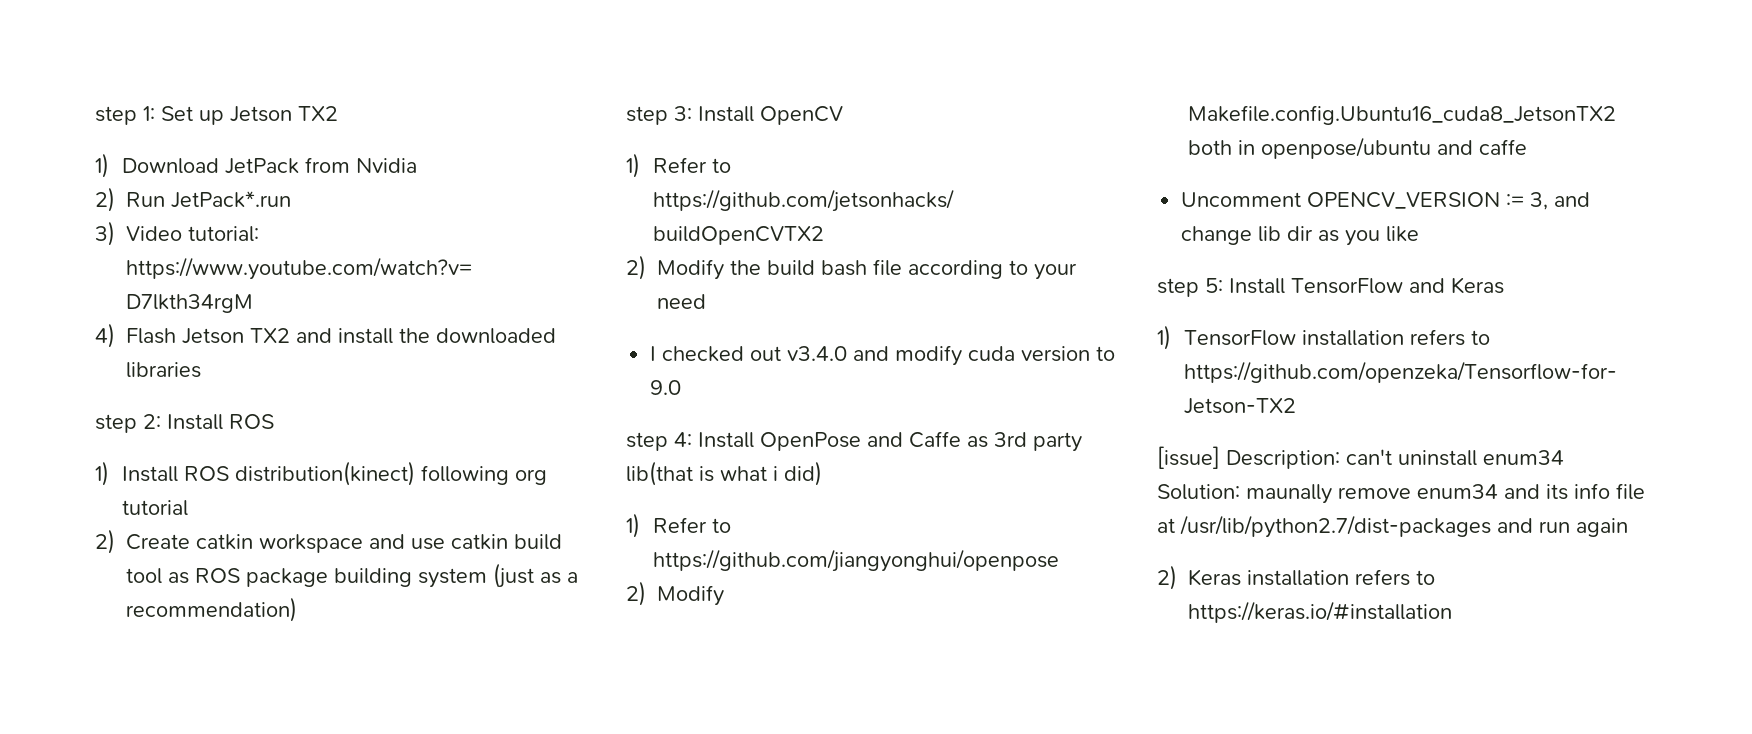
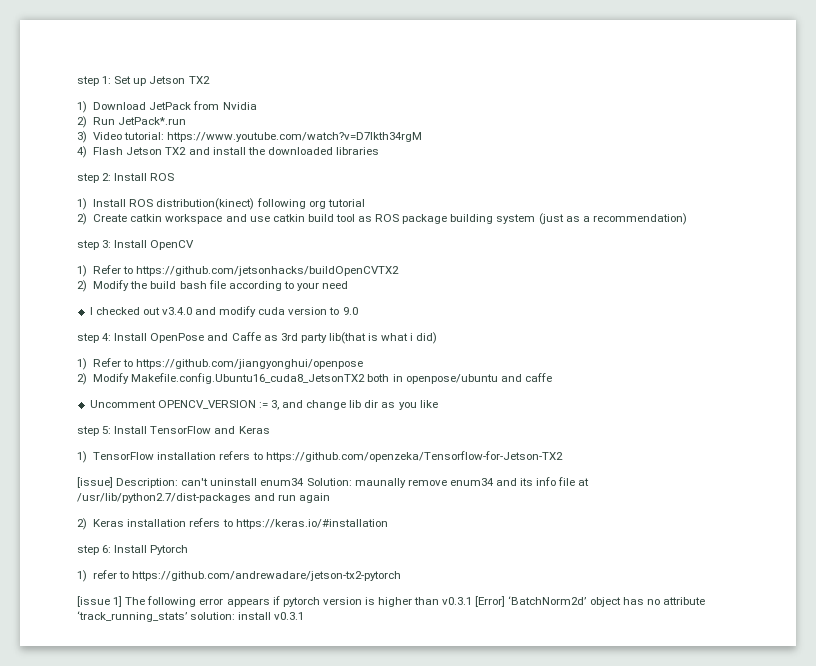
+ step 6: Install Pytorch
+ 1) refer to https://github.com/andrewadare/jetson-tx2-pytorch
+ [issue 1] The following error appears if pytorch version is higher than v0.3.1 [Error] ‘BatchNorm2d’ object has no attribute ‘track_running_stats’ solution: install v0.3.1

